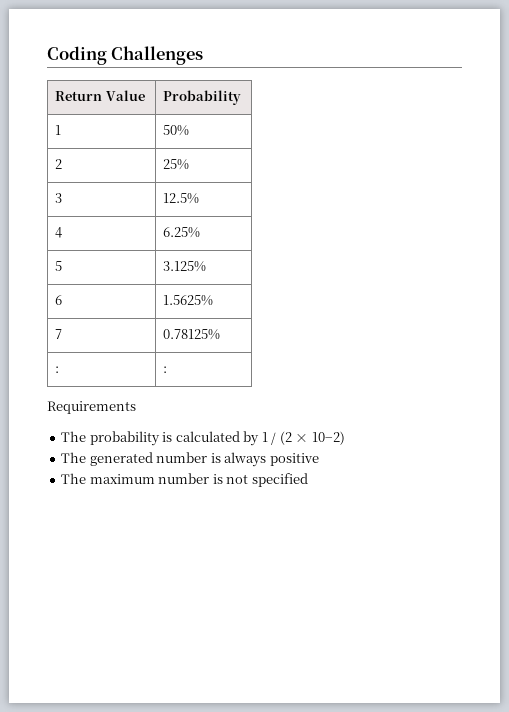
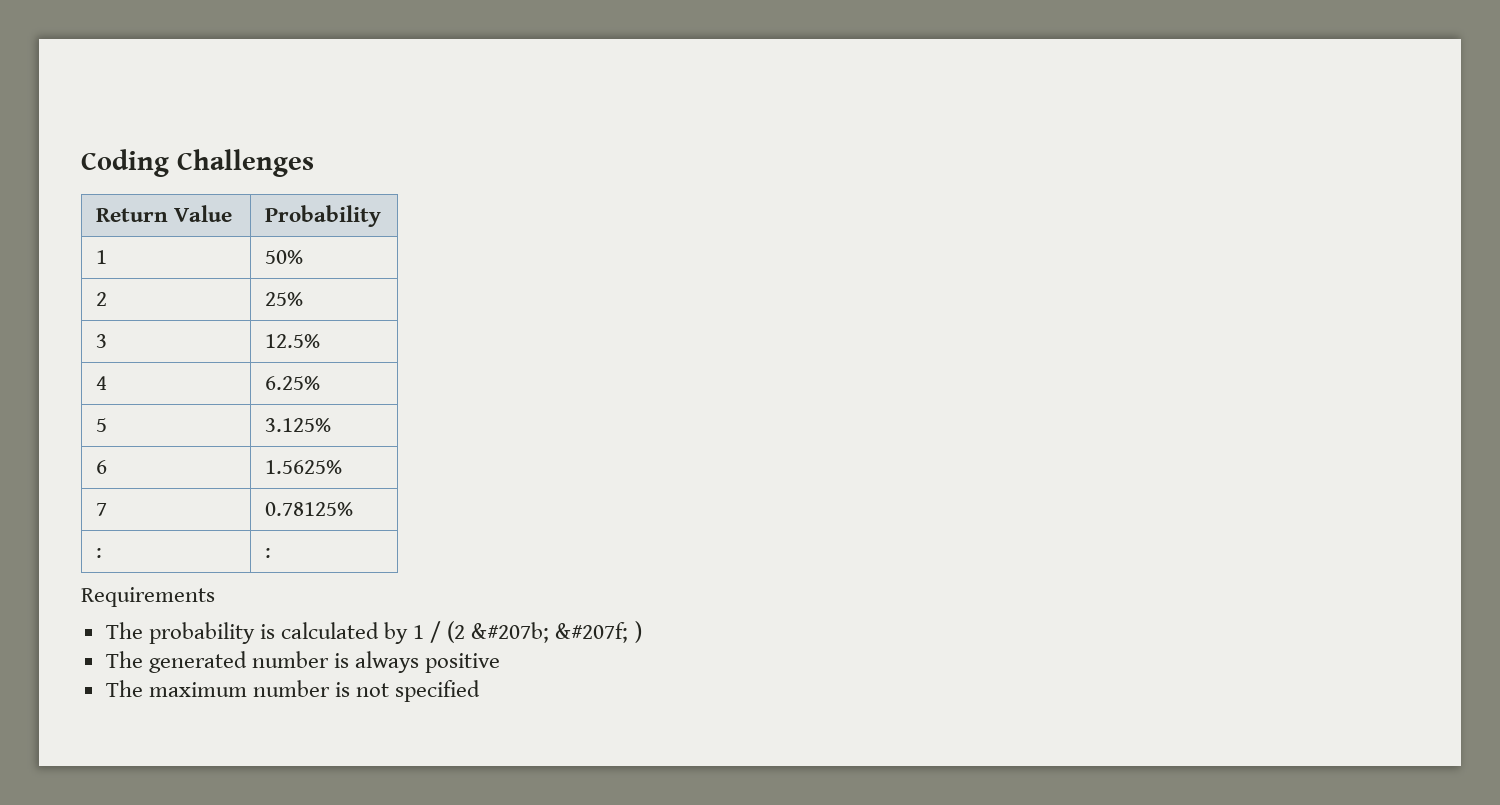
- The probability is calculated by 1 / (2 × 10−2)
+ The probability is calculated by 1 / (2 &#207b; &#207f; )

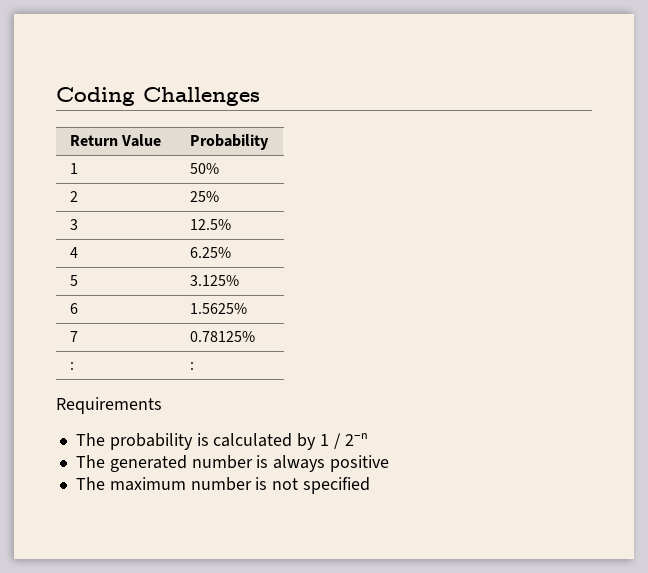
- The probability is calculated by 1 / (2 &#207b; &#207f; )
+ The probability is calculated by 1 / 2⁻ⁿ

